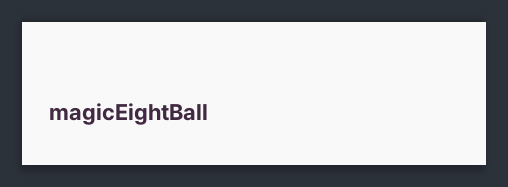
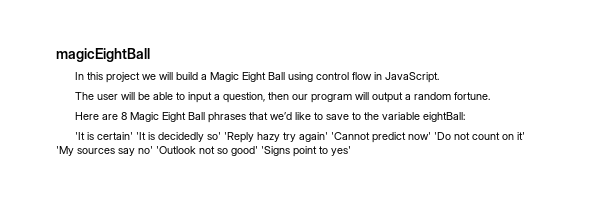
+ In this project we will build a Magic Eight Ball using control flow in JavaScript.
+ The user will be able to input a question, then our program will output a random fortune.
+ Here are 8 Magic Eight Ball phrases that we’d like to save to the variable eightBall:
+ 'It is certain' 'It is decidedly so' 'Reply hazy try again' 'Cannot predict now' 'Do not count on it' 'My sources say no' 'Outlook not so good' 'Signs point to yes'

